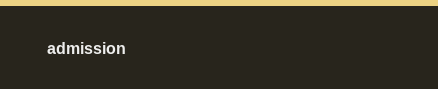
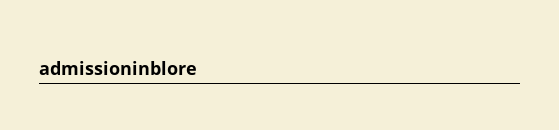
- admission
+ admissioninblore

